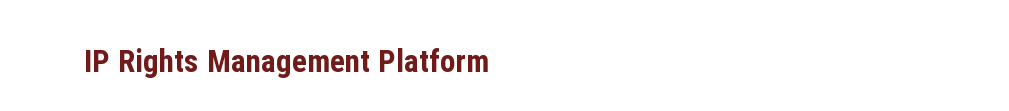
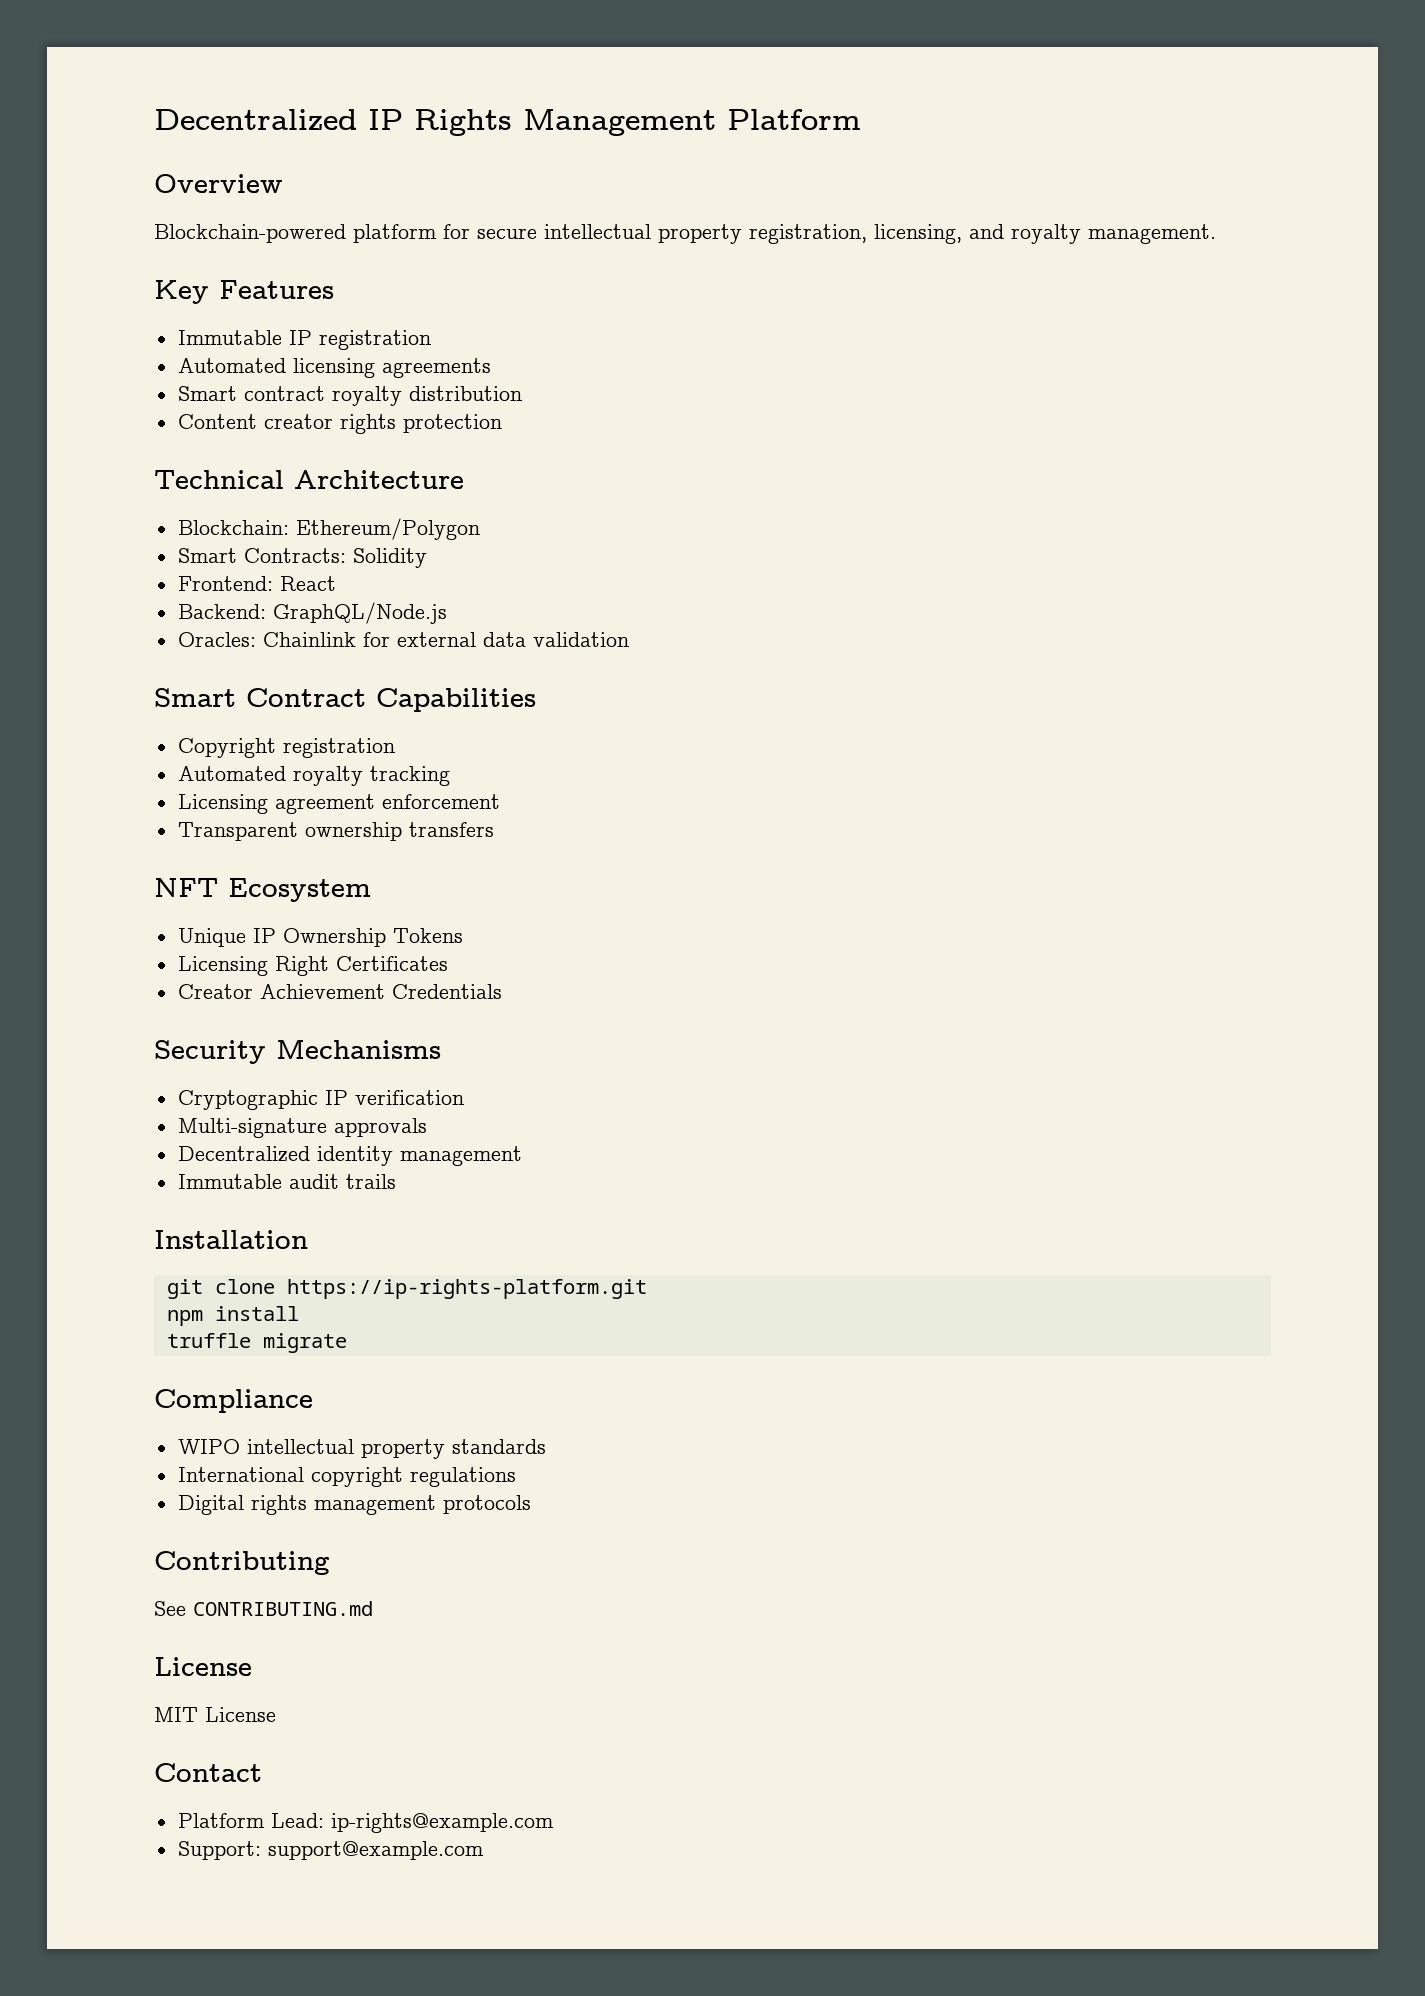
- IP Rights Management Platform
+ Decentralized IP Rights Management Platform
+ Overview
+ Blockchain-powered platform for secure intellectual property registration, licensing, and royalty management.
+ Key Features
+ Immutable IP registration
+ Automated licensing agreements
+ Smart contract royalty distribution
+ Content creator rights protection
+ Technical Architecture
+ Blockchain: Ethereum/Polygon
+ Smart Contracts: Solidity
+ Frontend: React
+ Backend: GraphQL/Node.js
+ Oracles: Chainlink for external data validation
+ Smart Contract Capabilities
+ Copyright registration
+ Automated royalty tracking
+ Licensing agreement enforcement
+ Transparent ownership transfers
+ NFT Ecosystem
+ Unique IP Ownership Tokens
+ Licensing Right Certificates
+ Creator Achievement Credentials
+ Security Mechanisms
+ Cryptographic IP verification
+ Multi-signature approvals
+ Decentralized identity management
+ Immutable audit trails
+ Installation
+ git clone https://ip-rights-platform.git
+ npm install
+ truffle migrate
+ Compliance
+ WIPO intellectual property standards
+ International copyright regulations
+ Digital rights management protocols
+ Contributing
+ See CONTRIBUTING.md
+ License
+ MIT License
+ Contact
+ Platform Lead: ip-rights@example.com
+ Support: support@example.com

